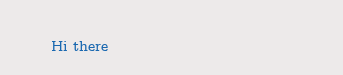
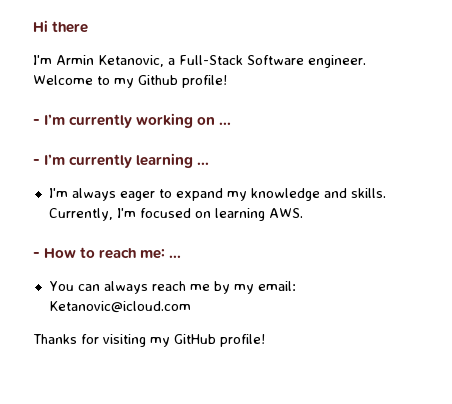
+ I'm Armin Ketanovic, a Full-Stack Software engineer. Welcome to my Github profile!
+ - I’m currently working on ...
+ - I’m currently learning ...
+ I'm always eager to expand my knowledge and skills. Currently, I'm focused on learning AWS.
+ - How to reach me: ...
+ You can always reach me by my email: Ketanovic@icloud.com
+ Thanks for visiting my GitHub profile!

